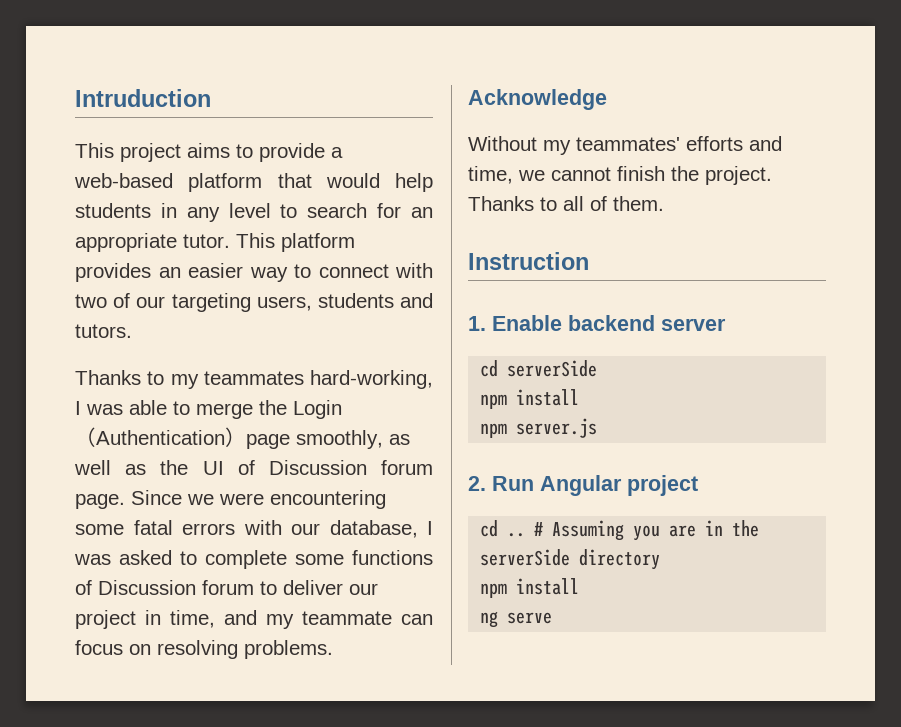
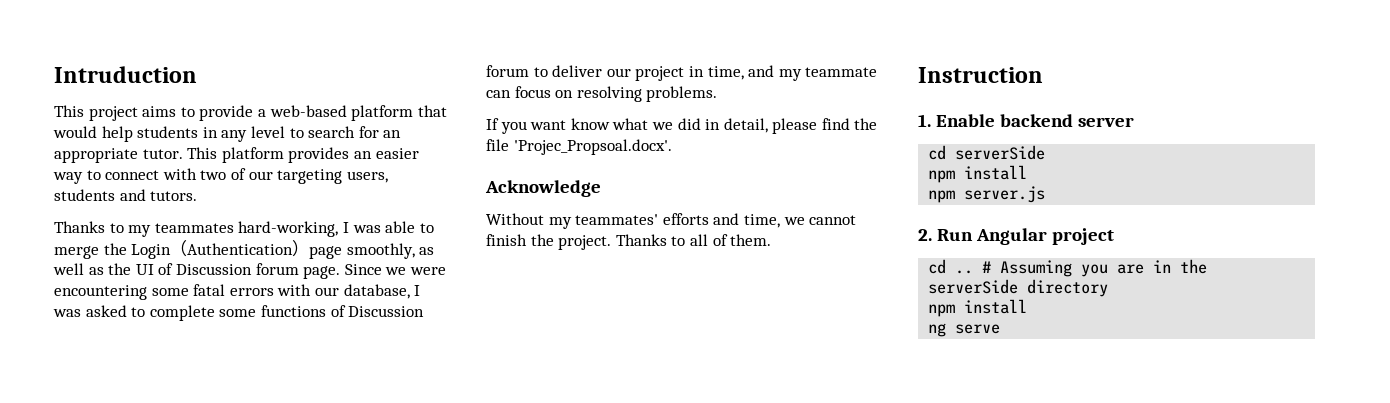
+ If you want know what we did in detail, please find the file 'Projec_Propsoal.docx'.

